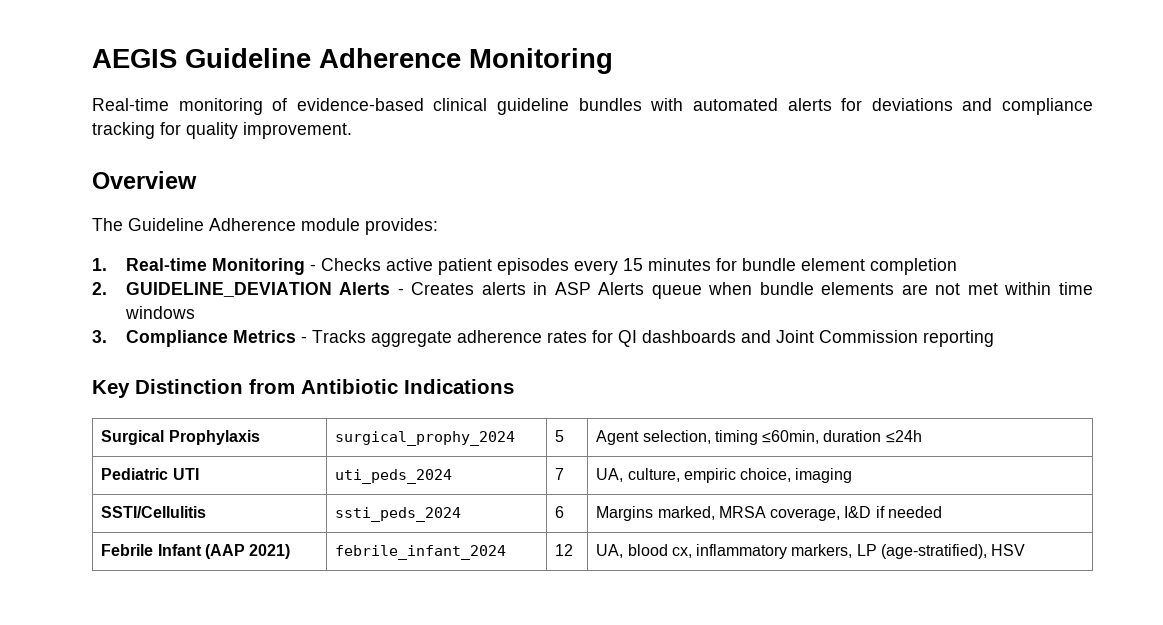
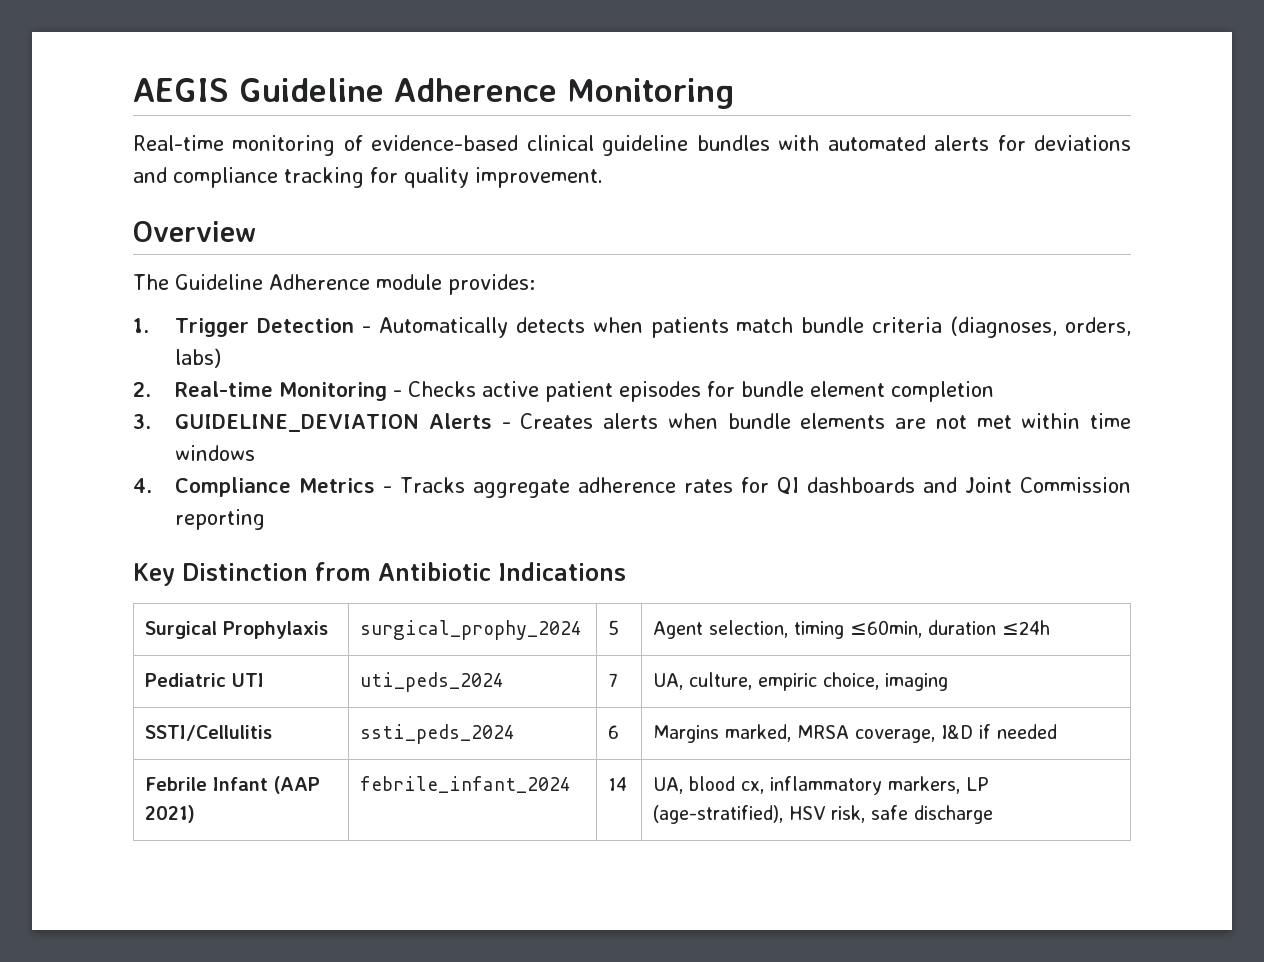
- 1. Real-time Monitoring - Checks active patient episodes every 15 minutes for bundle element completion
+ 1. Trigger Detection - Automatically detects when patients match bundle criteria (diagnoses, orders, labs)
+ 2. Real-time Monitoring - Checks active patient episodes for bundle element completion
- 2. GUIDELINE_DEVIATION Alerts - Creates alerts in ASP Alerts queue when bundle elements are not met within time windows
+ 3. GUIDELINE_DEVIATION Alerts - Creates alerts when bundle elements are not met within time windows
- 3. Compliance Metrics - Tracks aggregate adherence rates for QI dashboards and Joint Commission reporting
+ 4. Compliance Metrics - Tracks aggregate adherence rates for QI dashboards and Joint Commission reporting
- Febrile Infant (AAP 2021) | febrile_infant_2024 | 12 | UA, blood cx, inflammatory markers, LP (age-stratified), HSV
+ Febrile Infant (AAP 2021) | febrile_infant_2024 | 14 | UA, blood cx, inflammatory markers, LP (age-stratified), HSV risk, safe discharge

